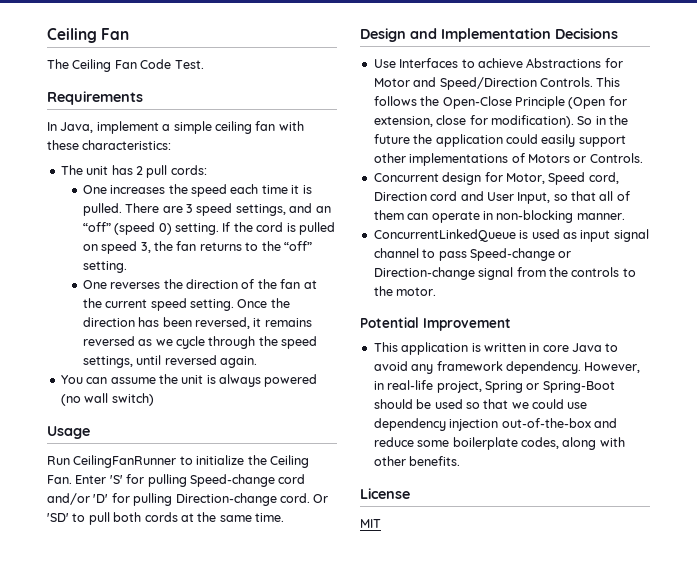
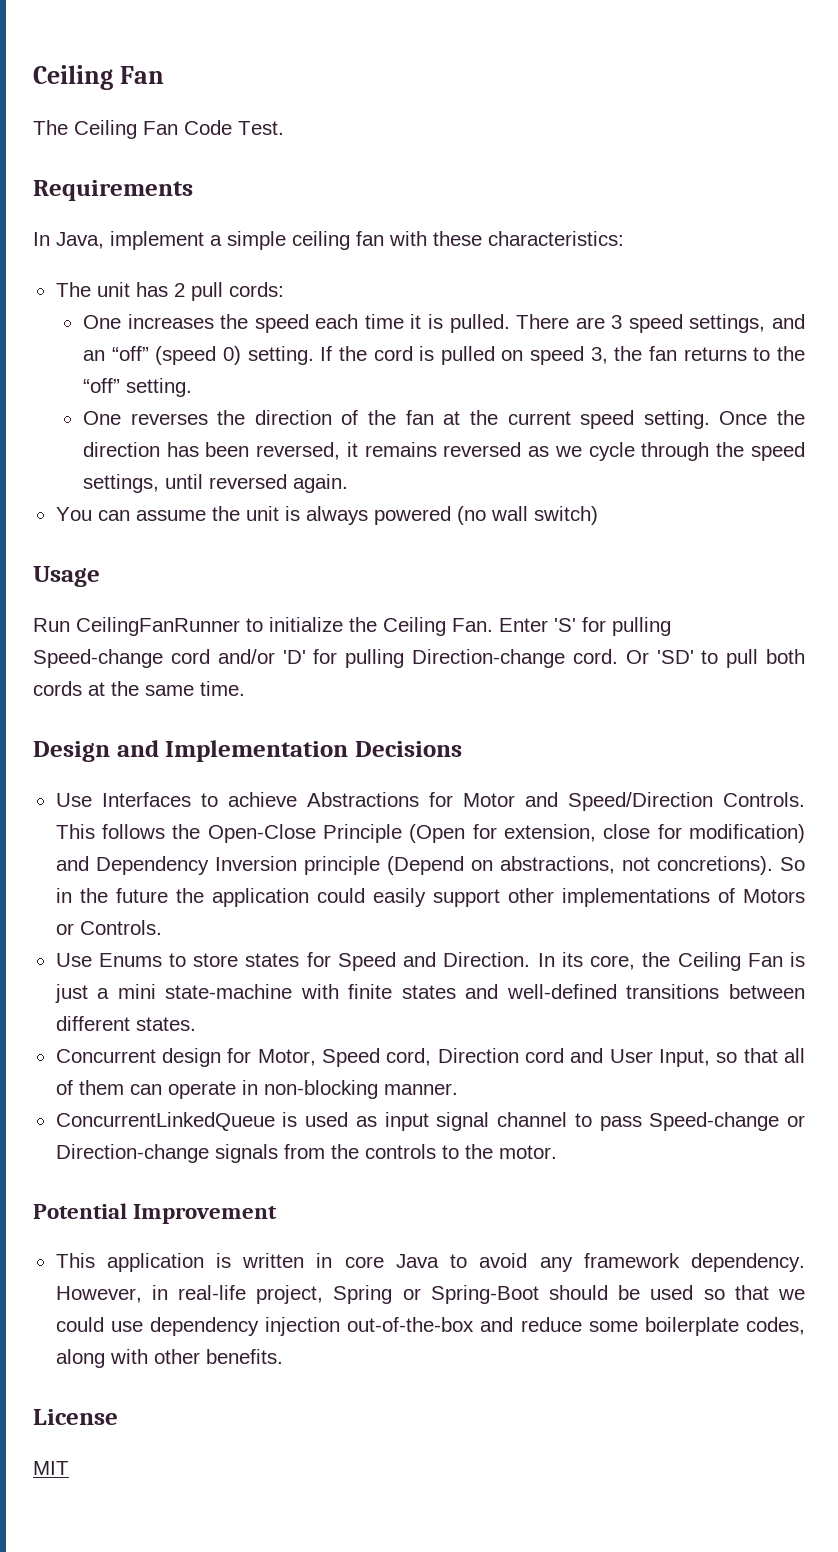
- This follows the Open-Close Principle (Open for extension, close for modification).
+ This follows the Open-Close Principle (Open for extension, close for modification) and Dependency Inversion principle (Depend on abstractions, not concretions).
+ Use Enums to store states for Speed and Direction. In its core, the Ceiling Fan is just a mini state-machine with finite states and well-defined transitions between different states.
- ConcurrentLinkedQueue is used as input signal channel to pass Speed-change or Direction-change signal from the controls to the motor.
+ ConcurrentLinkedQueue is used as input signal channel to pass Speed-change or Direction-change signals from the controls to the motor.

